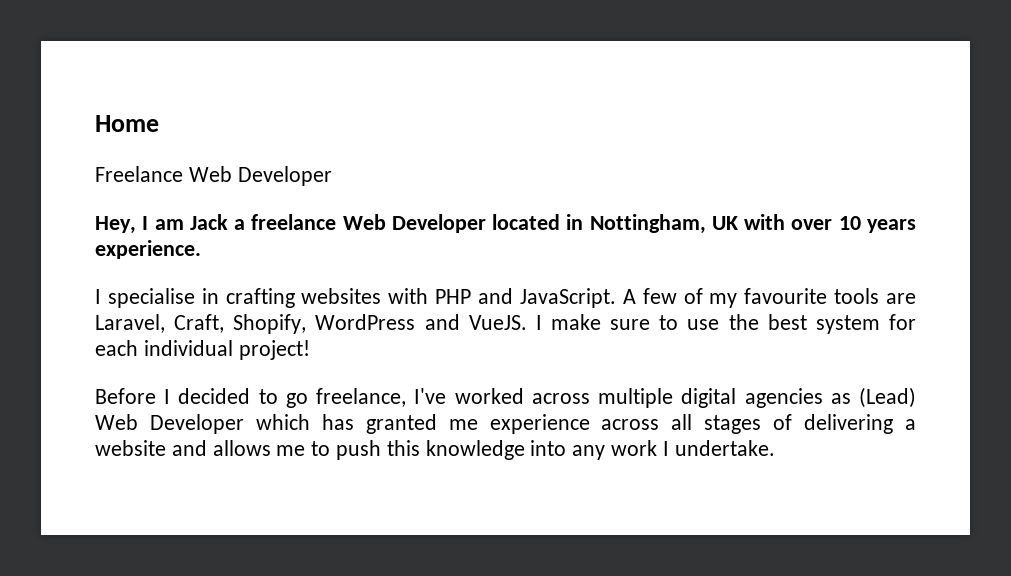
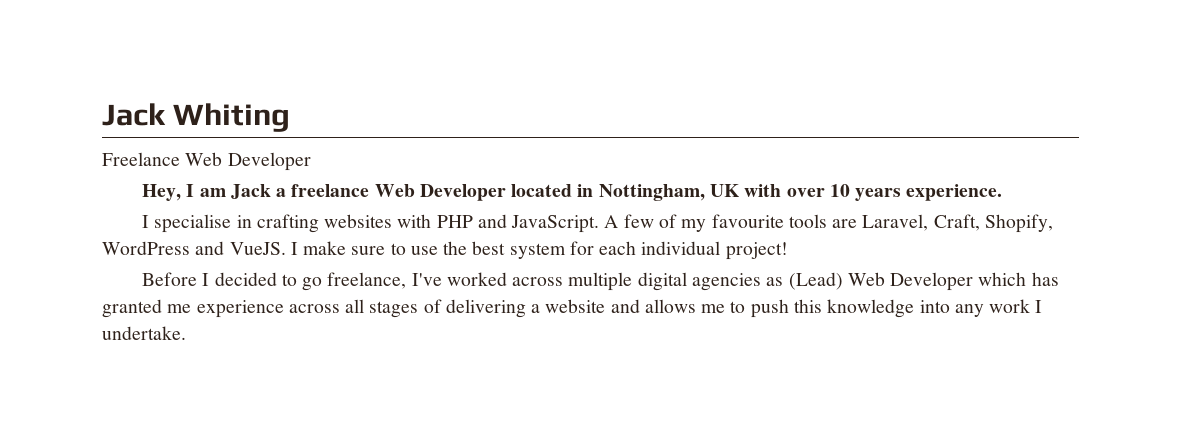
- Home
+ Jack Whiting

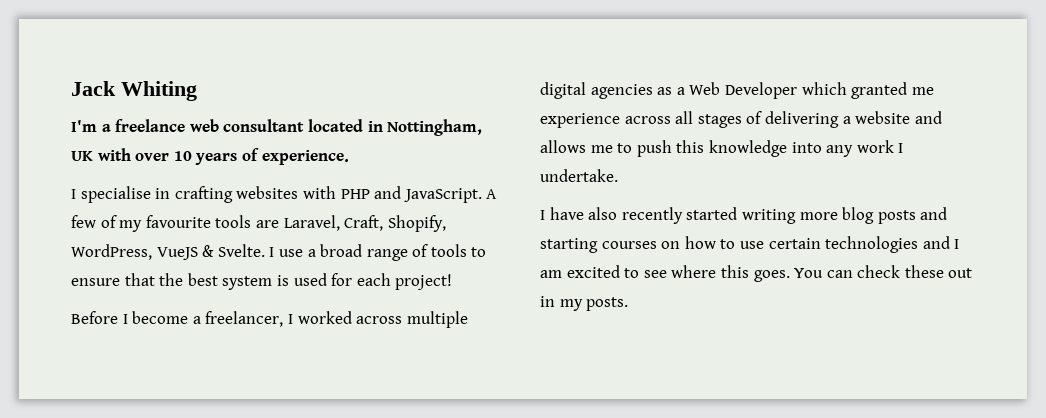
- Freelance Web Developer
- Hey, I am Jack a freelance Web Developer located in Nottingham, UK with over 10 years experience.
+ I'm a freelance web consultant located in Nottingham, UK with over 10 years of experience.
- A few of my favourite tools are Laravel, Craft, Shopify, WordPress and VueJS. I make sure to use the best system for each individual project!
+ A few of my favourite tools are Laravel, Craft, Shopify, WordPress, VueJS & Svelte. I use a broad range of tools to ensure that the best system is used for each project!
- Before I decided to go freelance, I've worked across multiple digital agencies as (Lead) Web Developer which has granted me experience across all stages of delivering a website and allows me to push this knowledge into any work I undertake.
+ Before I become a freelancer, I worked across multiple digital agencies as a Web Developer which granted me experience across all stages of delivering a website and allows me to push this knowledge into any work I undertake.
+ I have also recently started writing more blog posts and starting courses on how to use certain technologies and I am excited to see where this goes. You can check these out in my posts.

